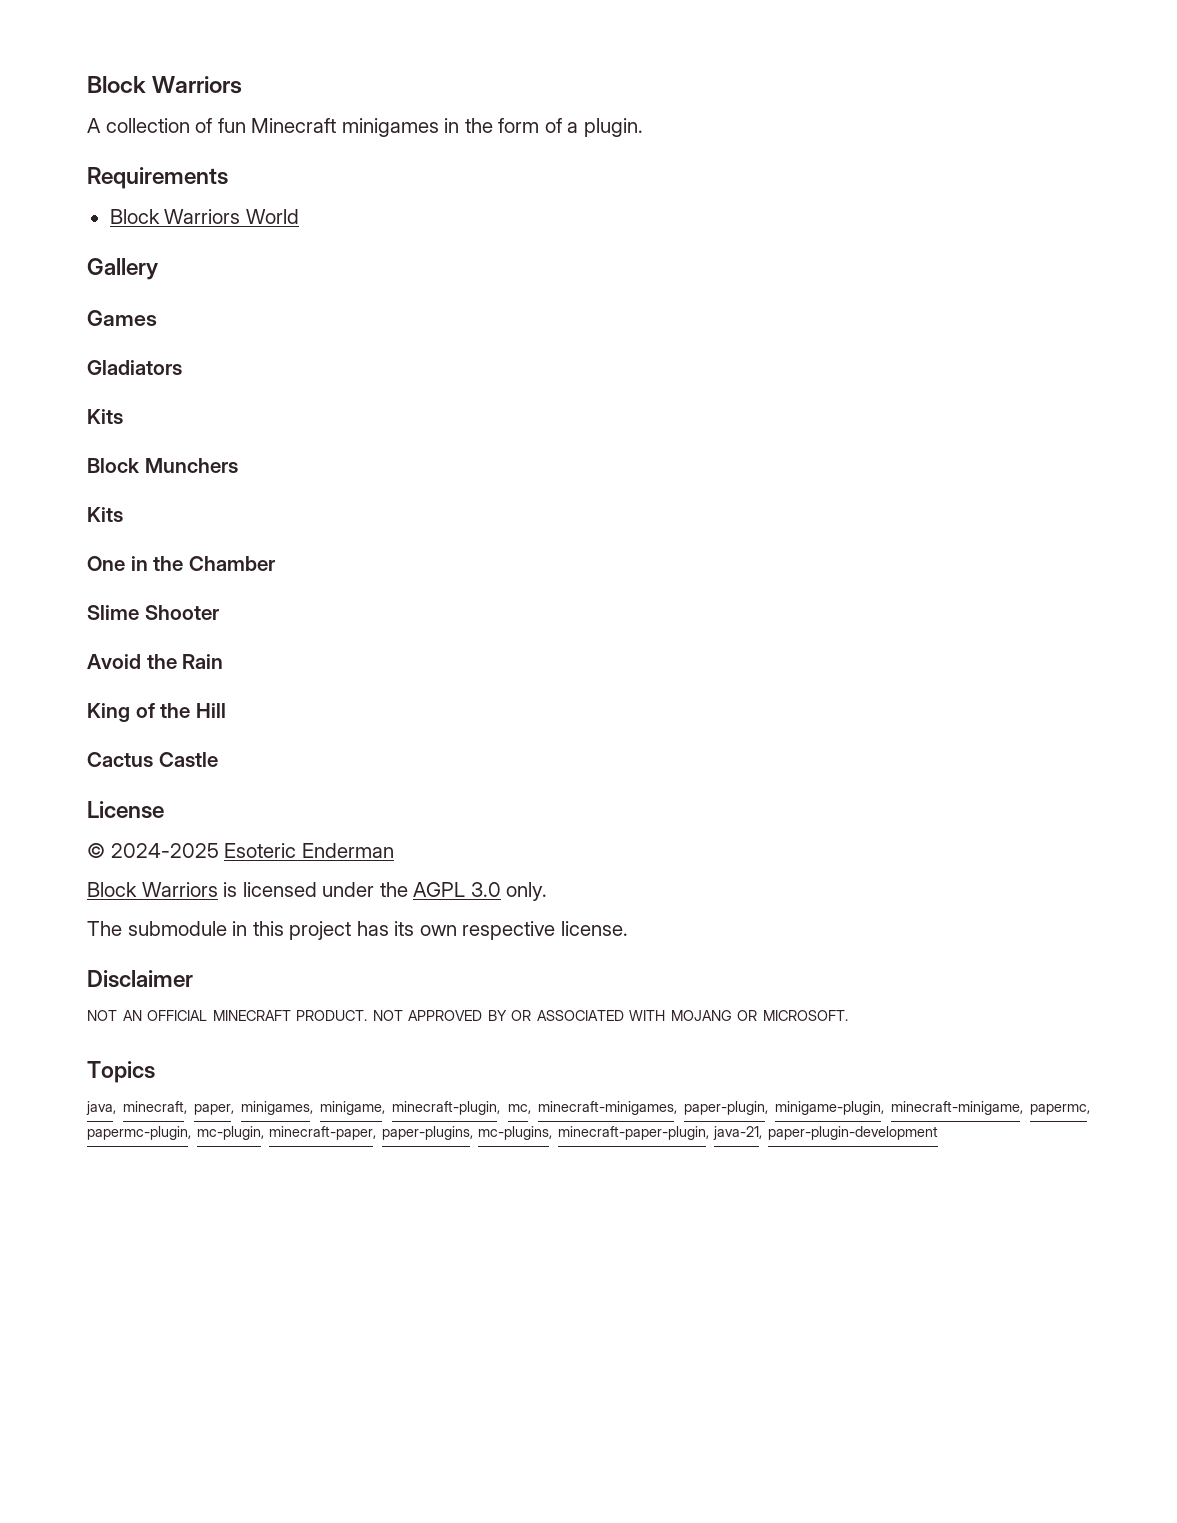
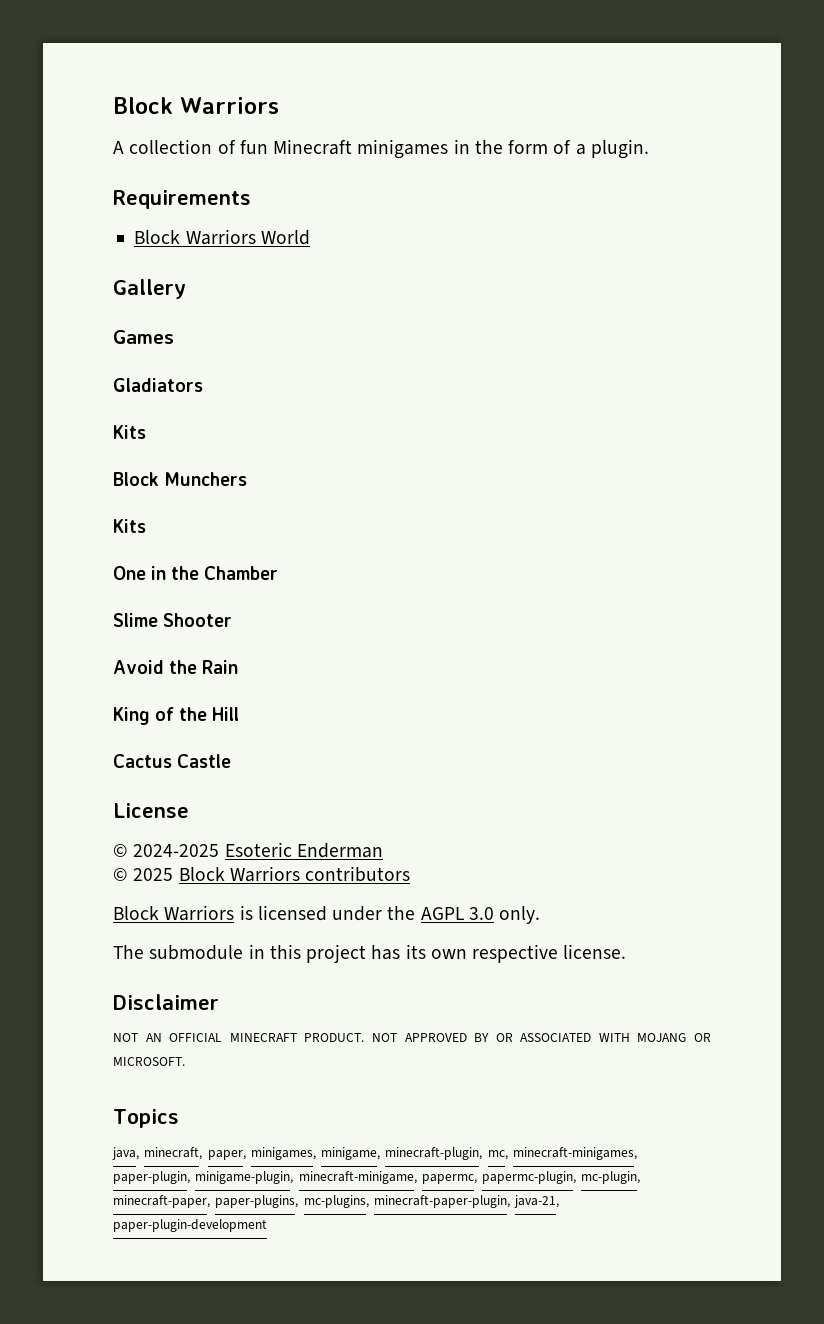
+ © 2025 Block Warriors contributors

